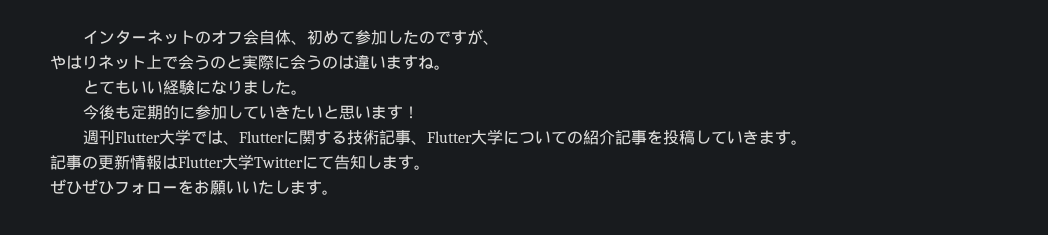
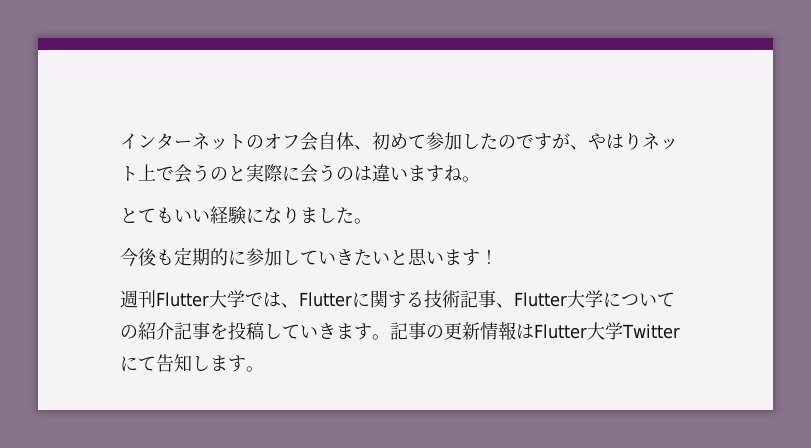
- インターネットのオフ会自体、初めて参加したのですが、
- やはりネット上で会うのと実際に会うのは違いますね。
+ インターネットのオフ会自体、初めて参加したのですが、やはりネット上で会うのと実際に会うのは違いますね。
- 週刊Flutter大学では、Flutterに関する技術記事、Flutter大学についての紹介記事を投稿していきます。
- 記事の更新情報はFlutter大学Twitterにて告知します。
+ 週刊Flutter大学では、Flutterに関する技術記事、Flutter大学についての紹介記事を投稿していきます。記事の更新情報はFlutter大学Twitterにて告知します。
- ぜひぜひフォローをお願いいたします。

